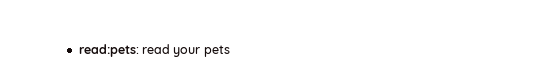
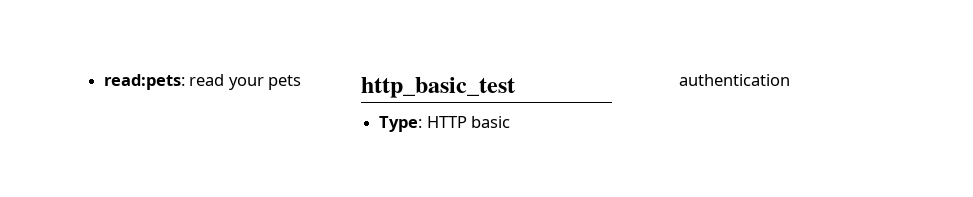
+ http_basic_test
+ Type: HTTP basic authentication

